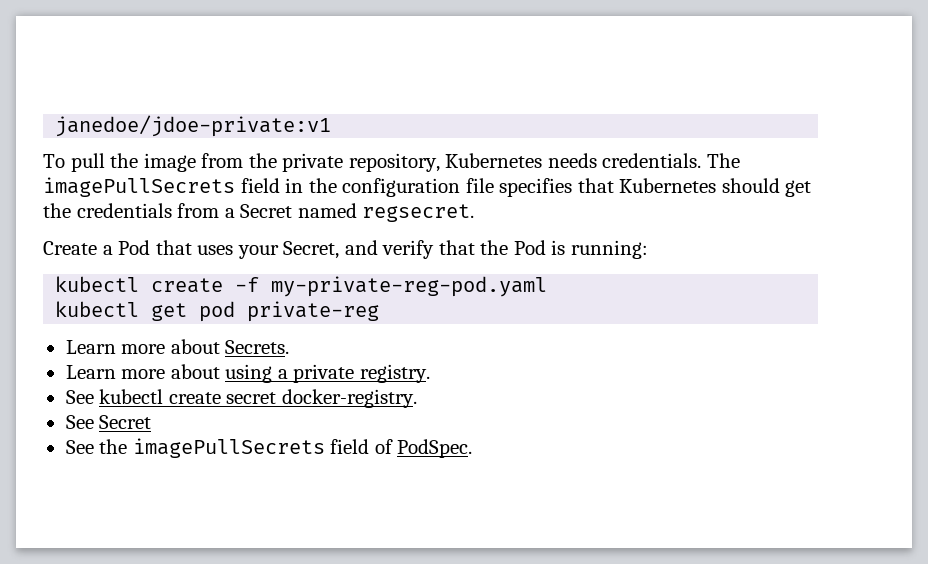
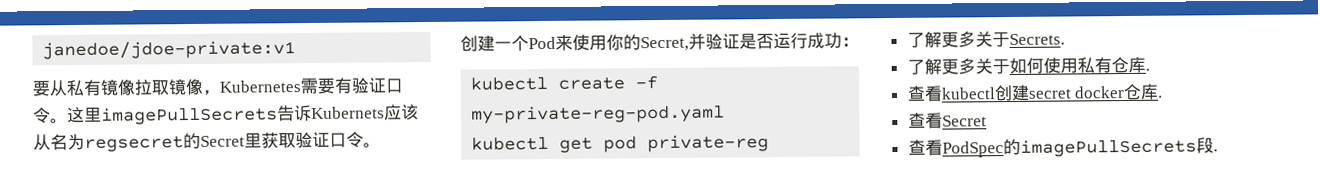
- To pull the image from the private repository, Kubernetes needs credentials. The imagePullSecrets field in the configuration file specifies that Kubernetes should get the credentials from a Secret named regsecret.
- Create a Pod that uses your Secret, and verify that the Pod is running:
+ 要从私有镜像拉取镜像，Kubernetes需要有验证口令。这里imagePullSecrets告诉Kubernets应该从名为regsecret的Secret里获取验证口令。
+ 创建一个Pod来使用你的Secret,并验证是否运行成功：
- Learn more about Secrets.
- Learn more about using a private registry.
- See kubectl create secret docker-registry.
- See Secret
- See the imagePullSecrets field of PodSpec.
+ 了解更多关于Secrets.
+ 了解更多关于如何使用私有仓库.
+ 查看kubectl创建secret docker仓库.
+ 查看Secret
+ 查看PodSpec的imagePullSecrets段.

